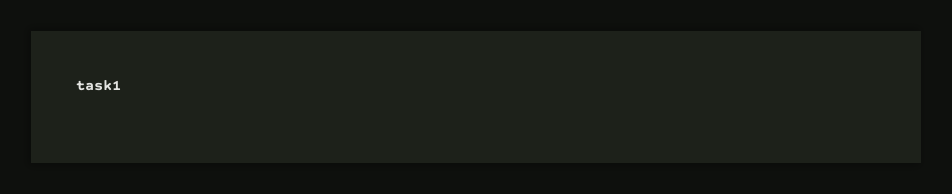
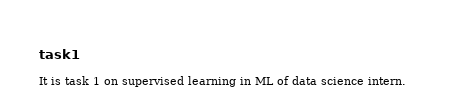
+ It is task 1 on supervised learning in ML of data science intern.

